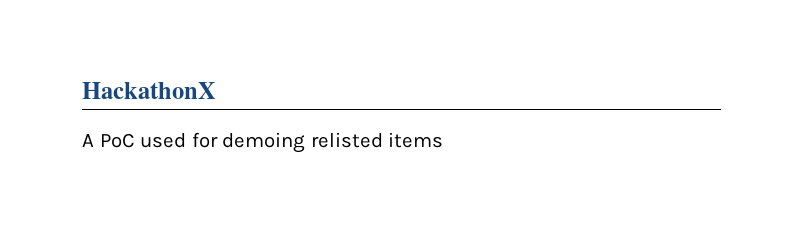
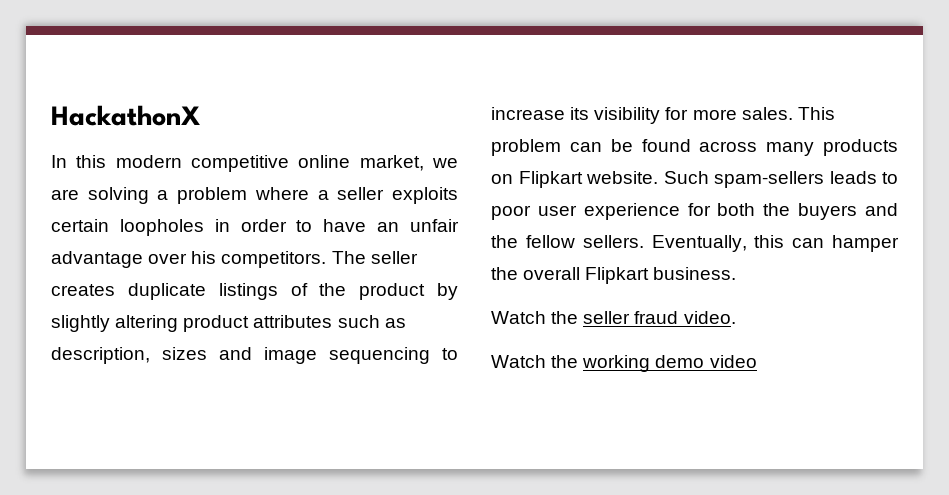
- A PoC used for demoing relisted items
+ In this modern competitive online market, we are solving a problem where a seller exploits certain loopholes in order to have an unfair advantage over his competitors. The seller creates duplicate listings of the product by slightly altering product attributes such as description, sizes and image sequencing to increase its visibility for more sales. This problem can be found across many products on Flipkart website. Such spam-sellers leads to poor user experience for both the buyers and the fellow sellers. Eventually, this can hamper the overall Flipkart business.
+ Watch the seller fraud video.
+ Watch the working demo video

